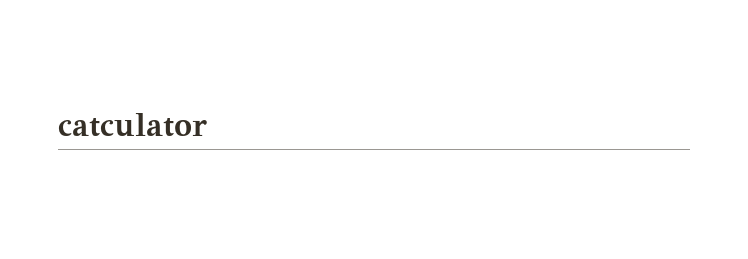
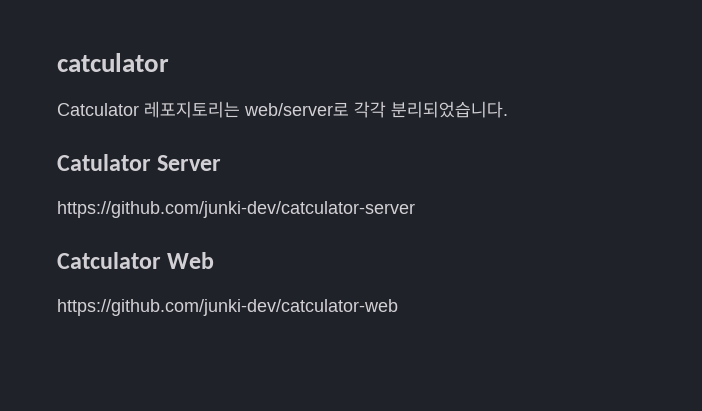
+ Catculator 레포지토리는 web/server로 각각 분리되었습니다.
+ Catulator Server
+ https://github.com/junki-dev/catculator-server
+ Catculator Web
+ https://github.com/junki-dev/catculator-web

